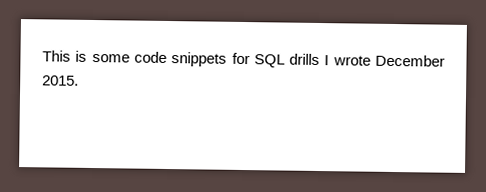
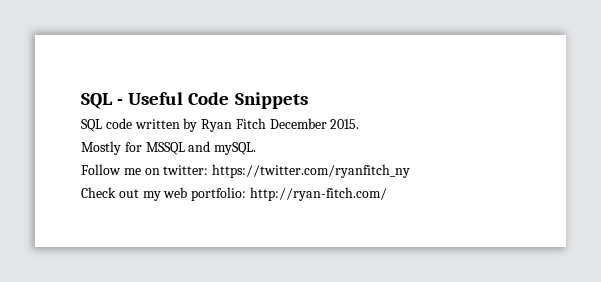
- This is some code snippets for SQL drills I wrote December 2015.
+ SQL - Useful Code Snippets
+ SQL code written by Ryan Fitch December 2015.
+ Mostly for MSSQL and mySQL.
+ Follow me on twitter: https://twitter.com/ryanfitch_ny
+ Check out my web portfolio: http://ryan-fitch.com/

